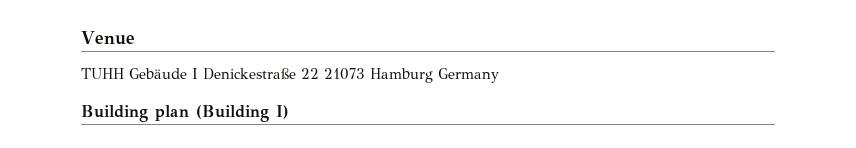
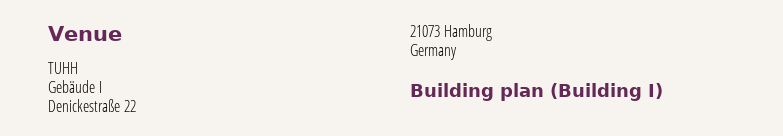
- TUHH Gebäude I Denickestraße 22 21073 Hamburg Germany
+ TUHH
+ Gebäude I
+ Denickestraße 22
+ 21073 Hamburg
+ Germany

